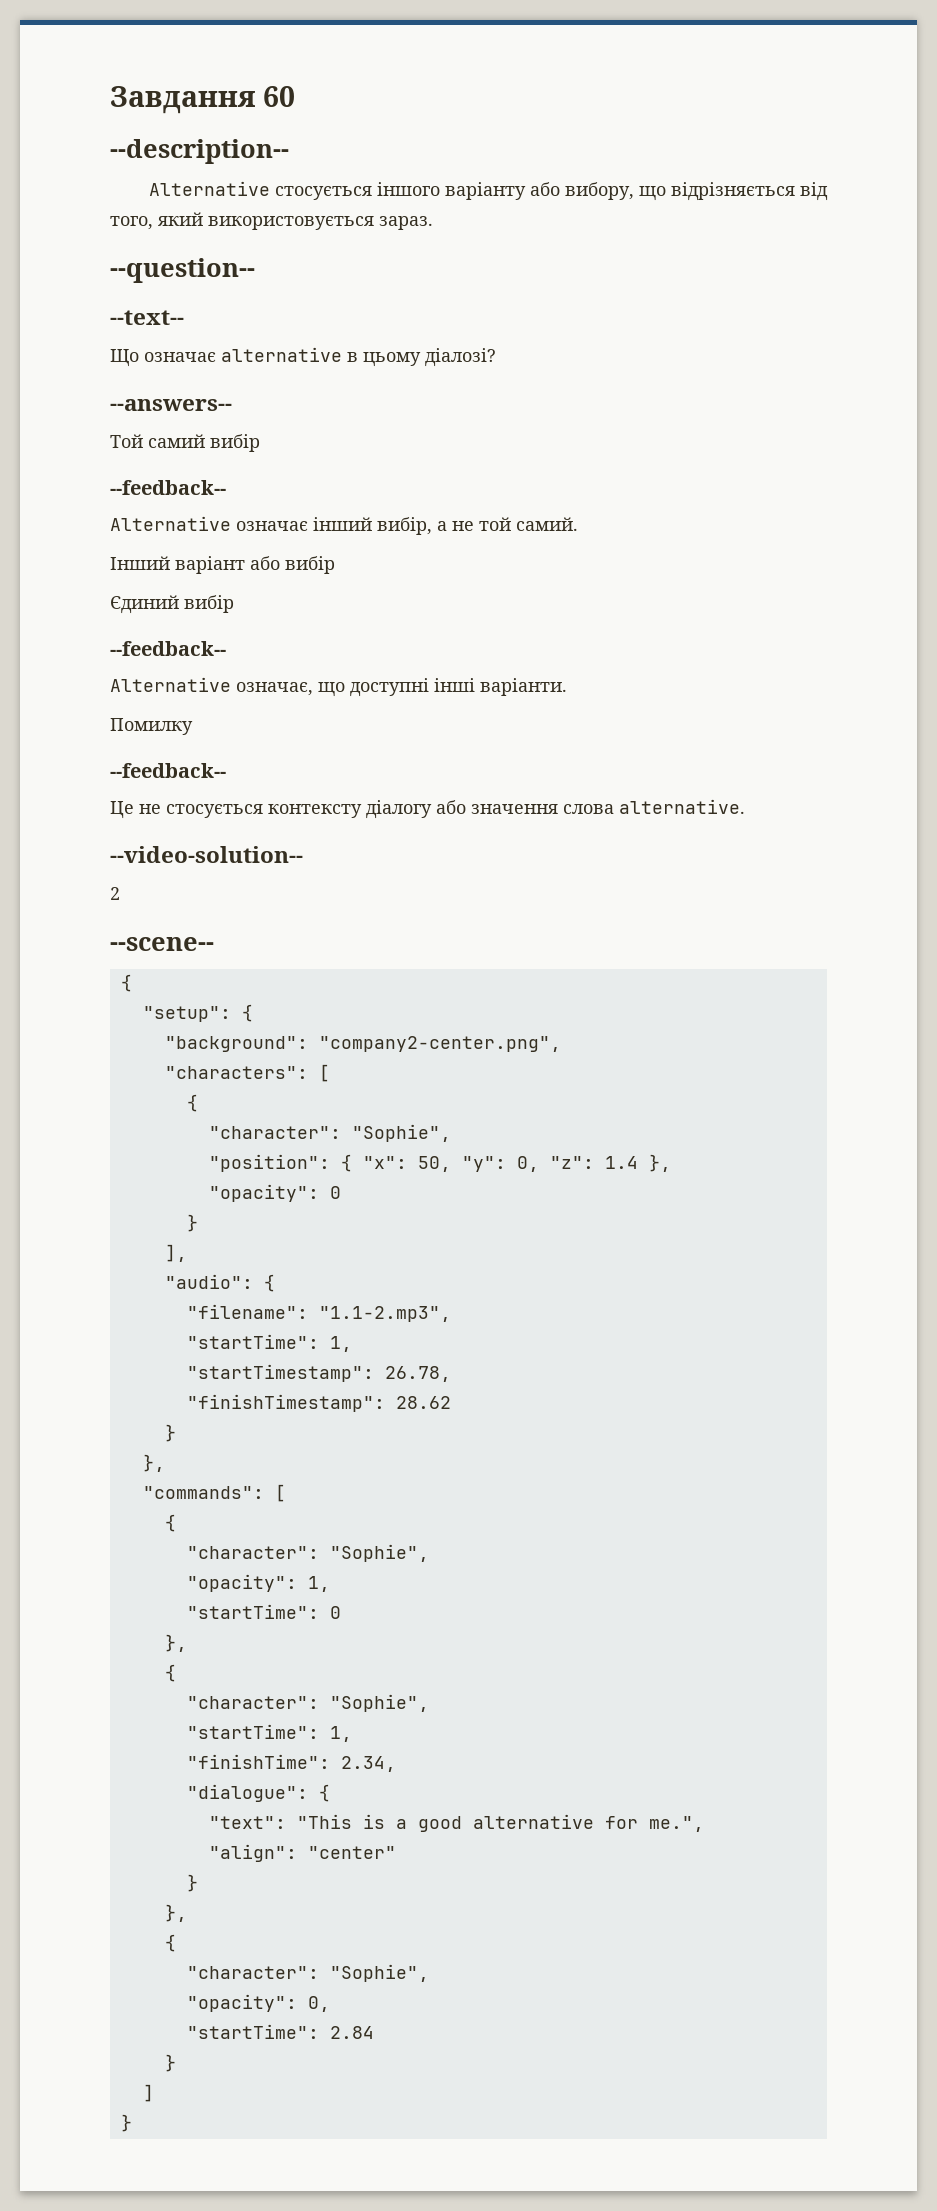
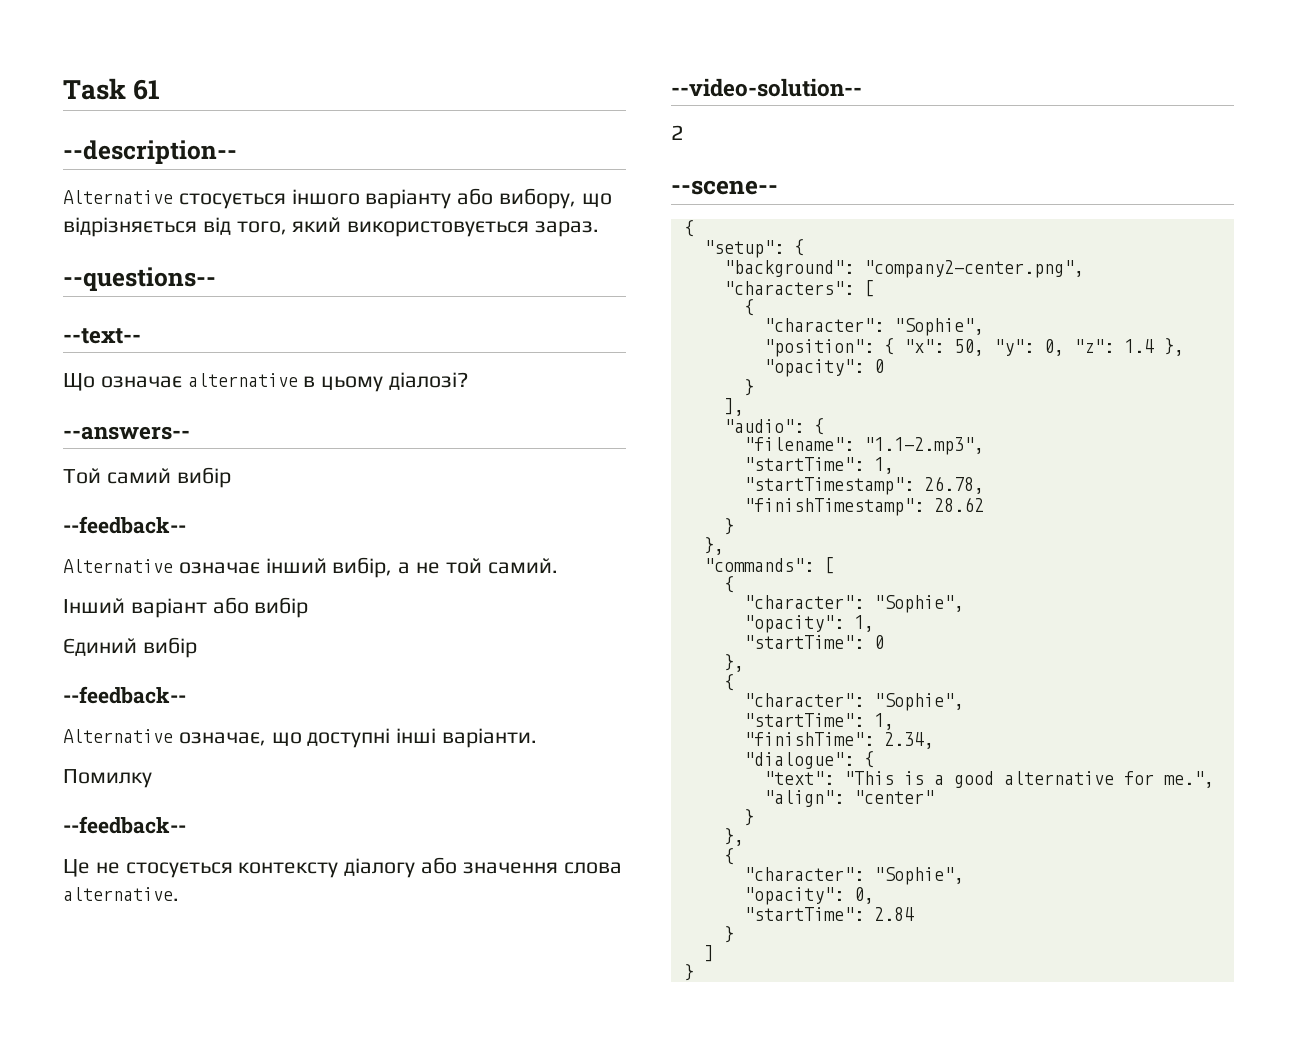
- Завдання 60
+ Task 61
- --question--
+ --questions--

